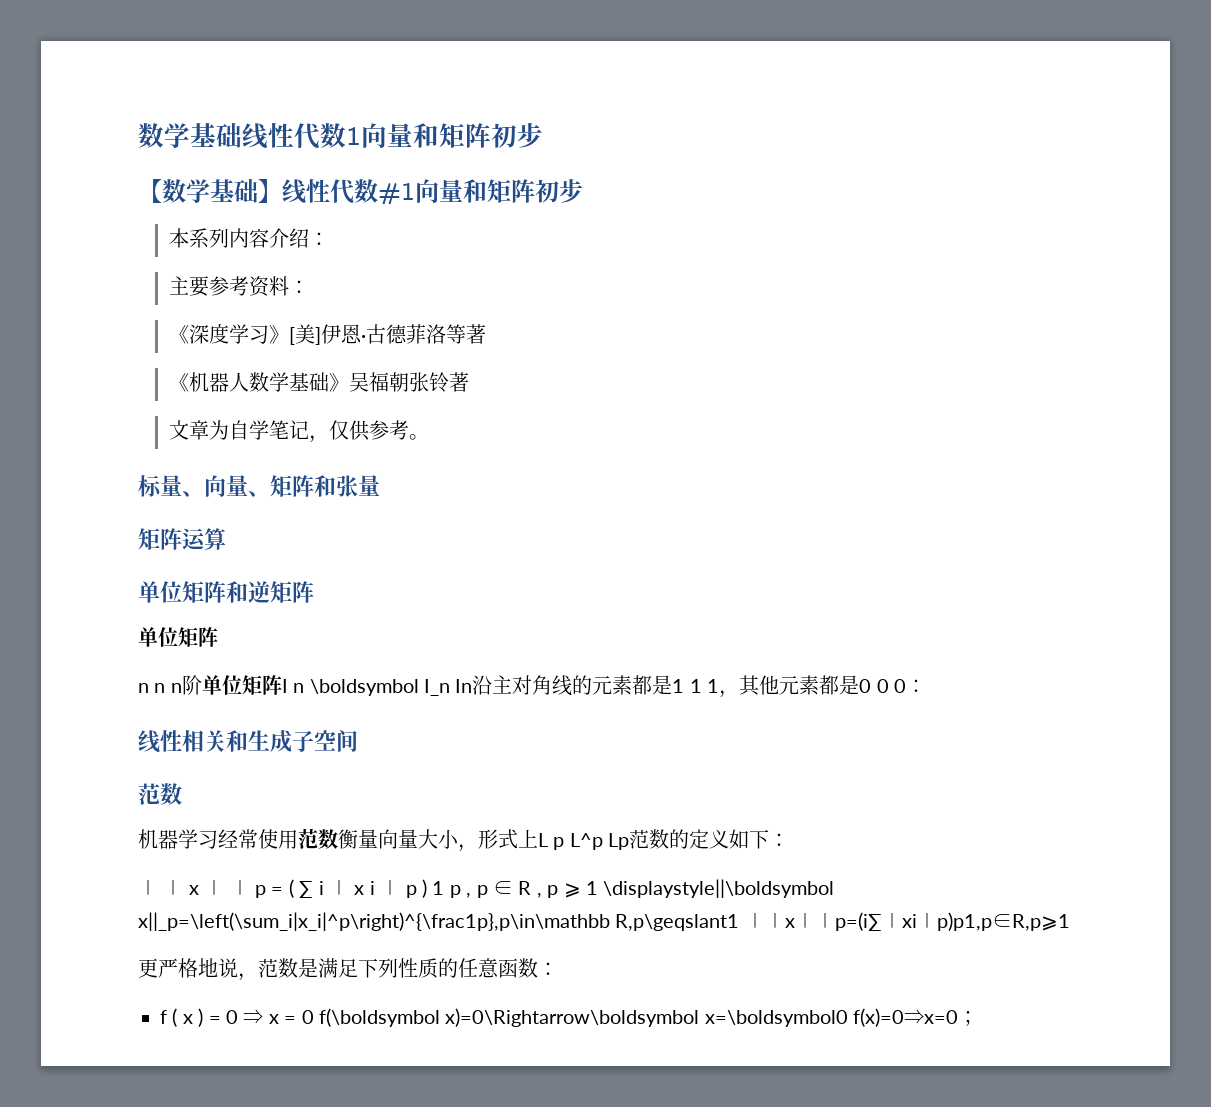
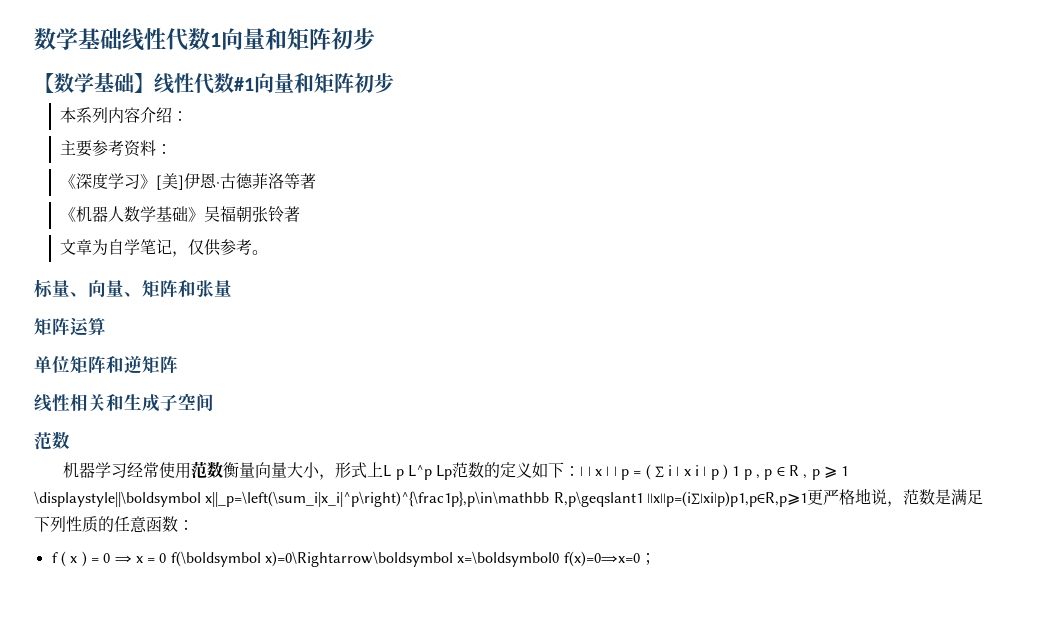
  单位矩阵和逆矩阵
- 单位矩阵
- n n n阶单位矩阵I n \boldsymbol I_n In沿主对角线的元素都是1 1 1，其他元素都是0 0 0：
- 机器学习经常使用范数衡量向量大小，形式上L p L^p Lp范数的定义如下：
- ∣ ∣ x ∣ ∣ p = ( ∑ i ∣ x i ∣ p ) 1 p , p ∈ R , p ⩾ 1 \displaystyle||\boldsymbol x||_p=\left(\sum_i|x_i|^p\right)^{\frac1p},p\in\mathbb R,p\geqslant1 ∣∣x∣∣p=(i∑∣xi∣p)p1,p∈R,p⩾1
- 更严格地说，范数是满足下列性质的任意函数：
+ 机器学习经常使用范数衡量向量大小，形式上L p L^p Lp范数的定义如下：∣ ∣ x ∣ ∣ p = ( ∑ i ∣ x i ∣ p ) 1 p , p ∈ R , p ⩾ 1 \displaystyle||\boldsymbol x||_p=\left(\sum_i|x_i|^p\right)^{\frac1p},p\in\mathbb R,p\geqslant1 ∣∣x∣∣p=(i∑∣xi∣p)p1,p∈R,p⩾1更严格地说，范数是满足下列性质的任意函数：

